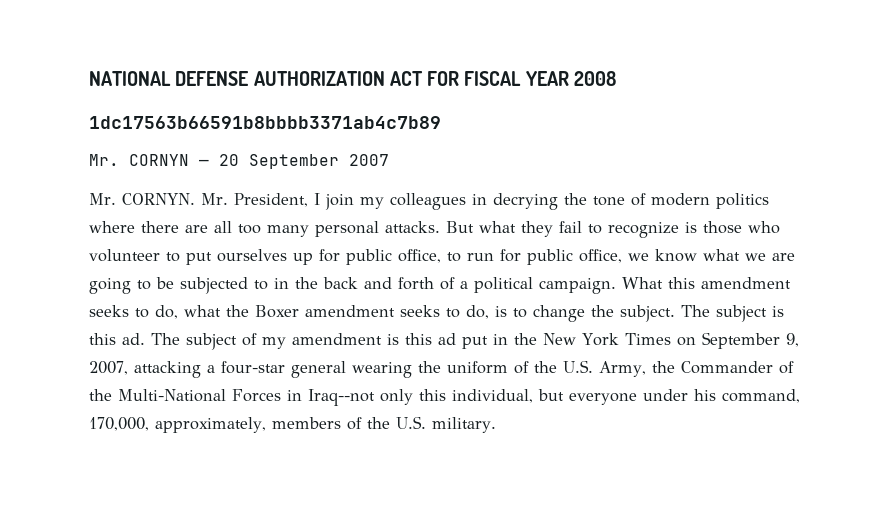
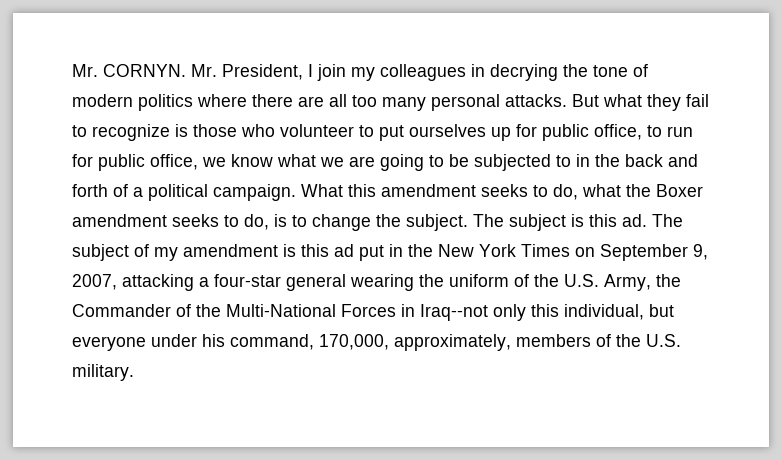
- NATIONAL DEFENSE AUTHORIZATION ACT FOR FISCAL YEAR 2008
- 1dc17563b66591b8bbbb3371ab4c7b89
- Mr. CORNYN — 20 September 2007

